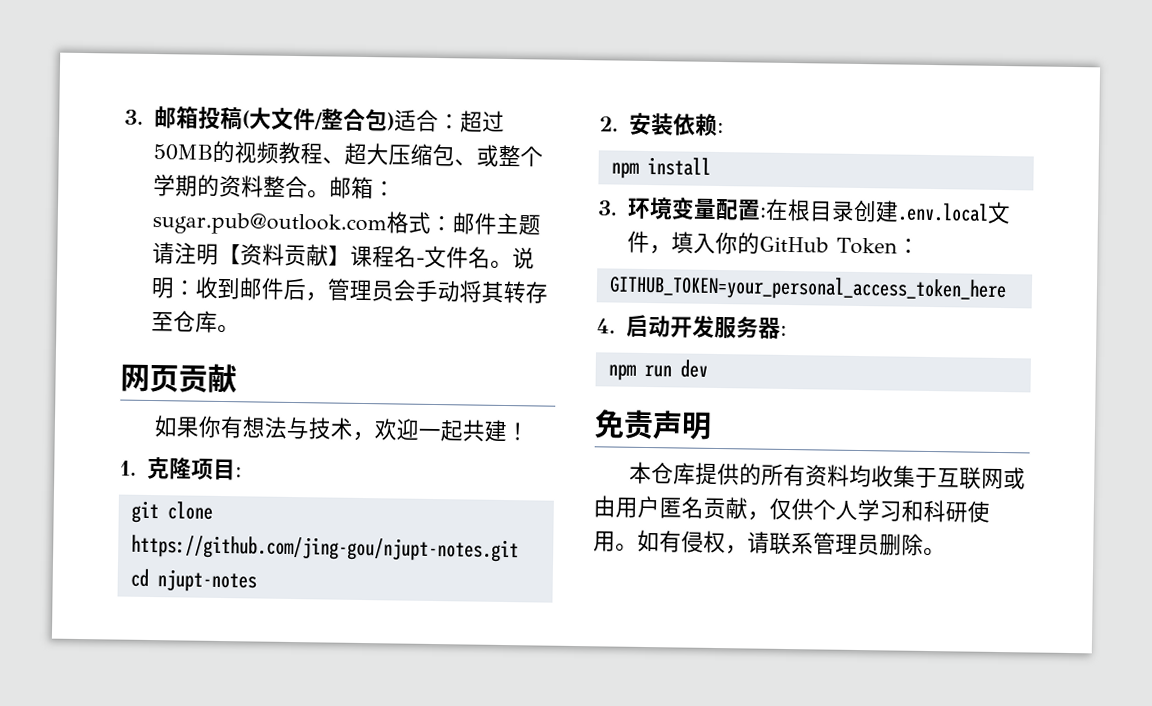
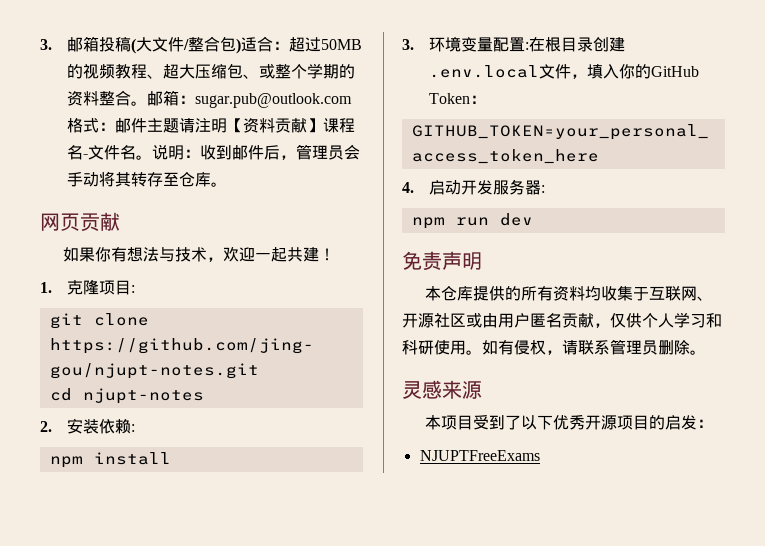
- 本仓库提供的所有资料均收集于互联网或由用户匿名贡献，仅供个人学习和科研使用。
+ 本仓库提供的所有资料均收集于互联网、开源社区或由用户匿名贡献，仅供个人学习和科研使用。
+ 灵感来源
+ 本项目受到了以下优秀开源项目的启发：
+ NJUPTFreeExams

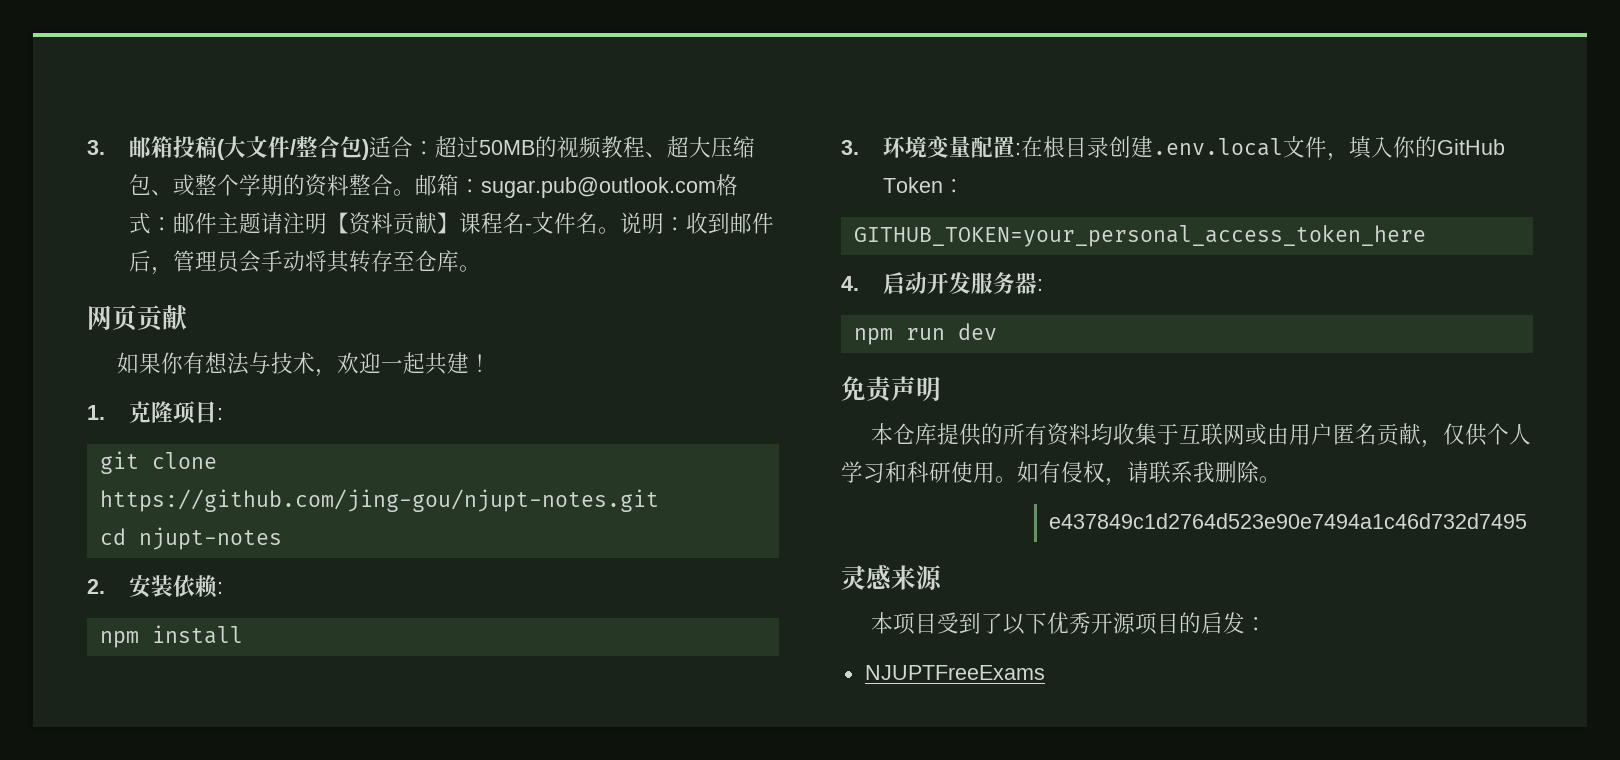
- 本仓库提供的所有资料均收集于互联网、开源社区或由用户匿名贡献，仅供个人学习和科研使用。
+ 本仓库提供的所有资料均收集于互联网或由用户匿名贡献，仅供个人学习和科研使用。
- 如有侵权，请联系管理员删除。
+ 如有侵权，请联系我删除。
+ e437849c1d2764d523e90e7494a1c46d732d7495

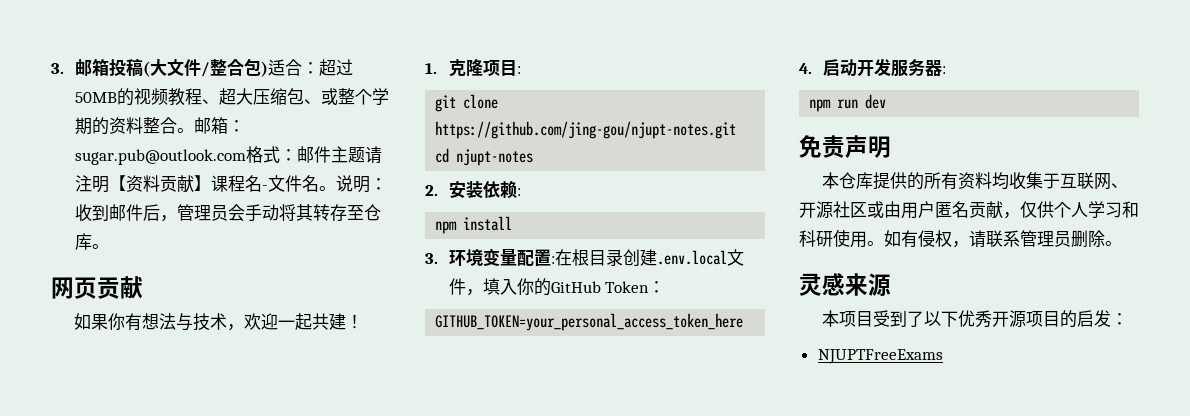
- 本仓库提供的所有资料均收集于互联网或由用户匿名贡献，仅供个人学习和科研使用。
+ 本仓库提供的所有资料均收集于互联网、开源社区或由用户匿名贡献，仅供个人学习和科研使用。
- 如有侵权，请联系我删除。
+ 如有侵权，请联系管理员删除。
- e437849c1d2764d523e90e7494a1c46d732d7495

